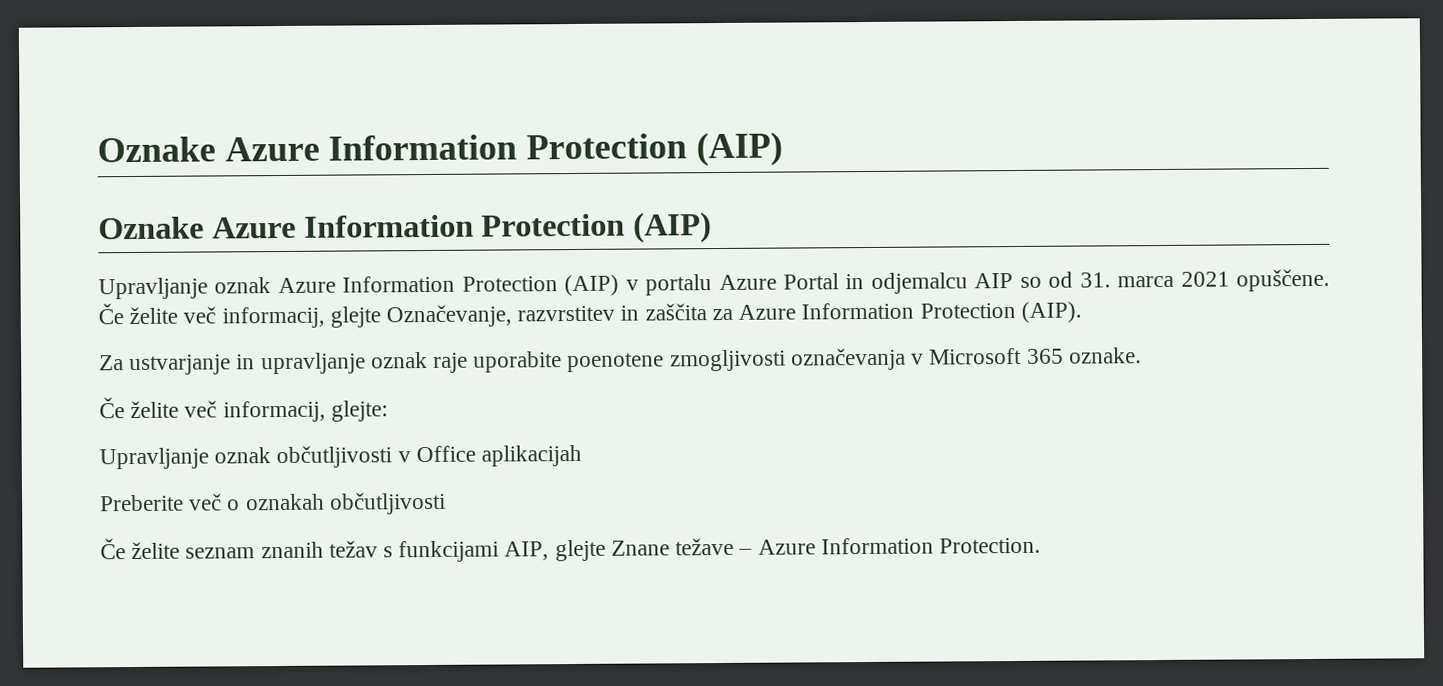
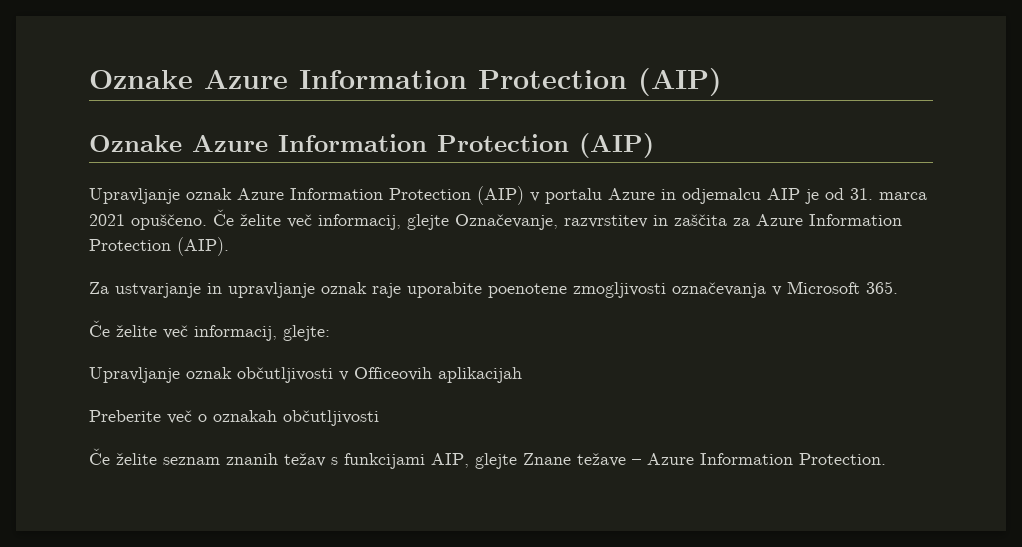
- Upravljanje oznak Azure Information Protection (AIP) v portalu Azure Portal in odjemalcu AIP so od 31. marca 2021 opuščene.
+ Upravljanje oznak Azure Information Protection (AIP) v portalu Azure in odjemalcu AIP je od 31. marca 2021 opuščeno.
- Za ustvarjanje in upravljanje oznak raje uporabite poenotene zmogljivosti označevanja v Microsoft 365 oznake.
+ Za ustvarjanje in upravljanje oznak raje uporabite poenotene zmogljivosti označevanja v Microsoft 365.
- Upravljanje oznak občutljivosti v Office aplikacijah
+ Upravljanje oznak občutljivosti v Officeovih aplikacijah

